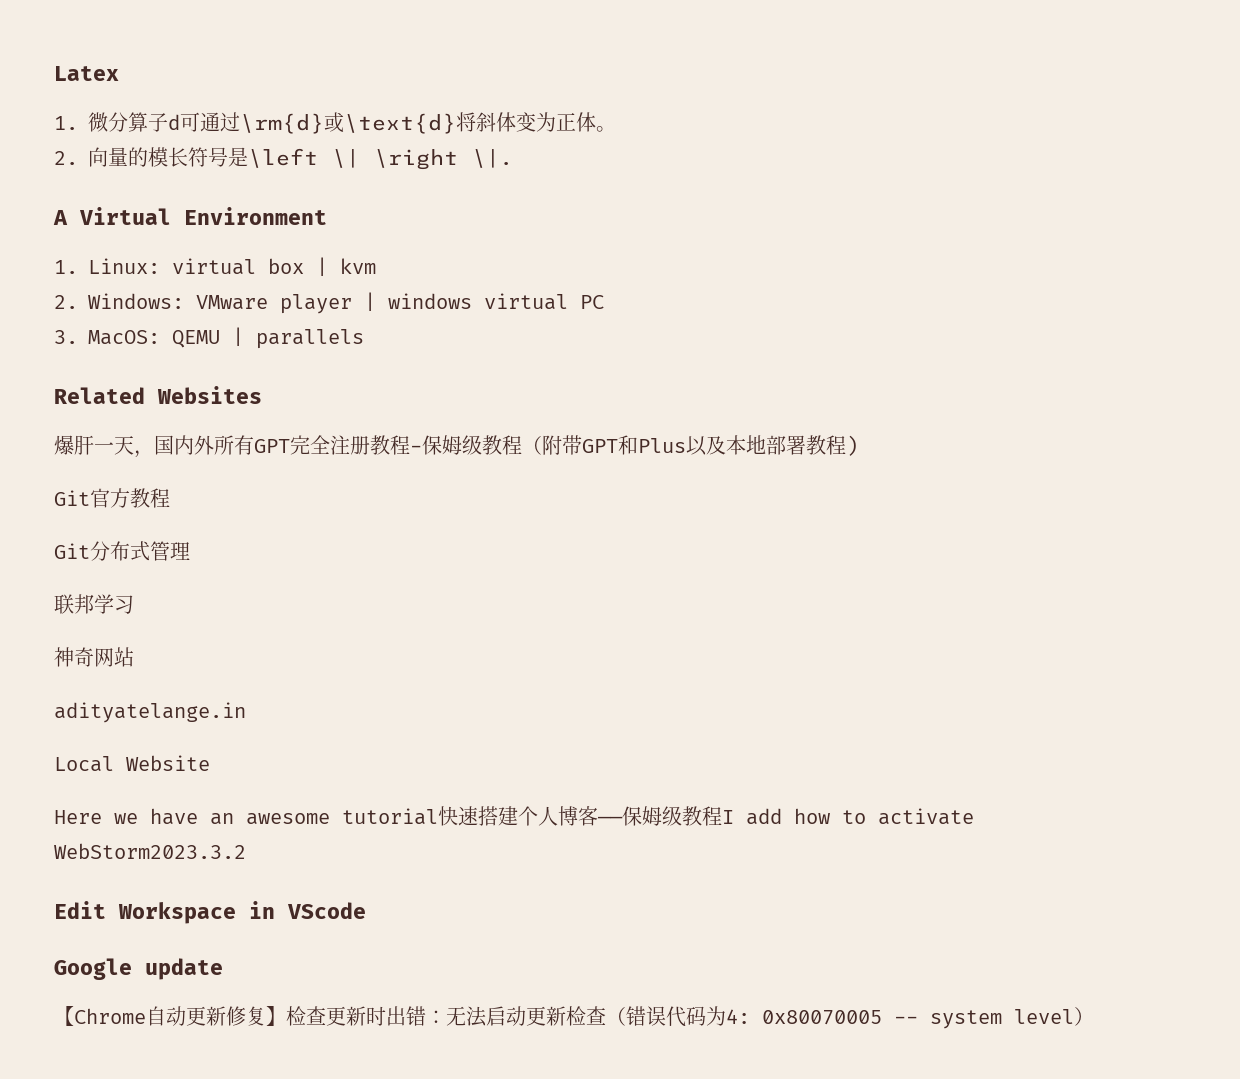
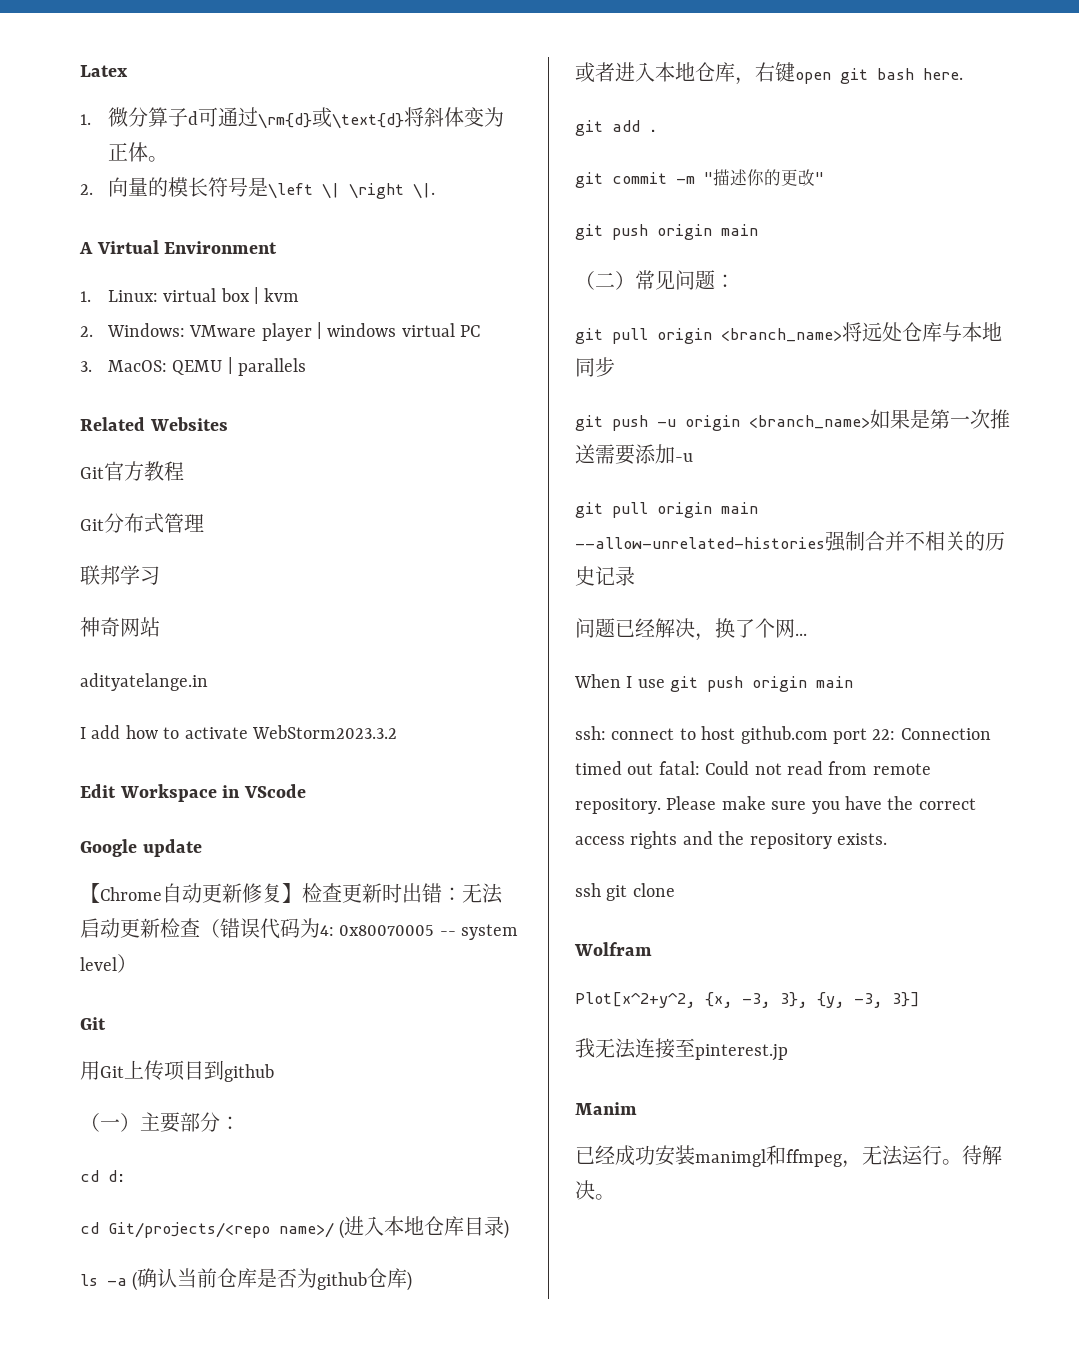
- 爆肝一天，国内外所有GPT完全注册教程-保姆级教程（附带GPT和Plus以及本地部署教程)
- Local Website
- Here we have an awesome tutorial快速搭建个人博客——保姆级教程I add how to activate WebStorm2023.3.2
+ I add how to activate WebStorm2023.3.2
  【Chrome自动更新修复】检查更新时出错：无法启动更新检查（错误代码为4: 0x80070005 -- system level）
+ Git
+ 用Git上传项目到github
+ （一）主要部分：
+ cd d:
+ cd Git/projects/<repo name>/ (进入本地仓库目录)
+ ls -a (确认当前仓库是否为github仓库)
+ 或者进入本地仓库，右键open git bash here.
+ git add .
+ git commit -m "描述你的更改"
+ git push origin main
+ （二）常见问题：
+ git pull origin <branch_name>将远处仓库与本地同步
+ git push -u origin <branch_name>如果是第一次推送需要添加-u
+ git pull origin main --allow-unrelated-histories强制合并不相关的历史记录
+ 问题已经解决，换了个网...
+ When I use git push origin main
+ ssh: connect to host github.com port 22: Connection timed out fatal: Could not read from remote repository. Please make sure you have the correct access rights and the repository exists.
+ ssh git clone
+ Wolfram
+ Plot[x^2+y^2, {x, -3, 3}, {y, -3, 3}]
+ 我无法连接至pinterest.jp
+ Manim
+ 已经成功安装manimgl和ffmpeg，无法运行。待解决。

